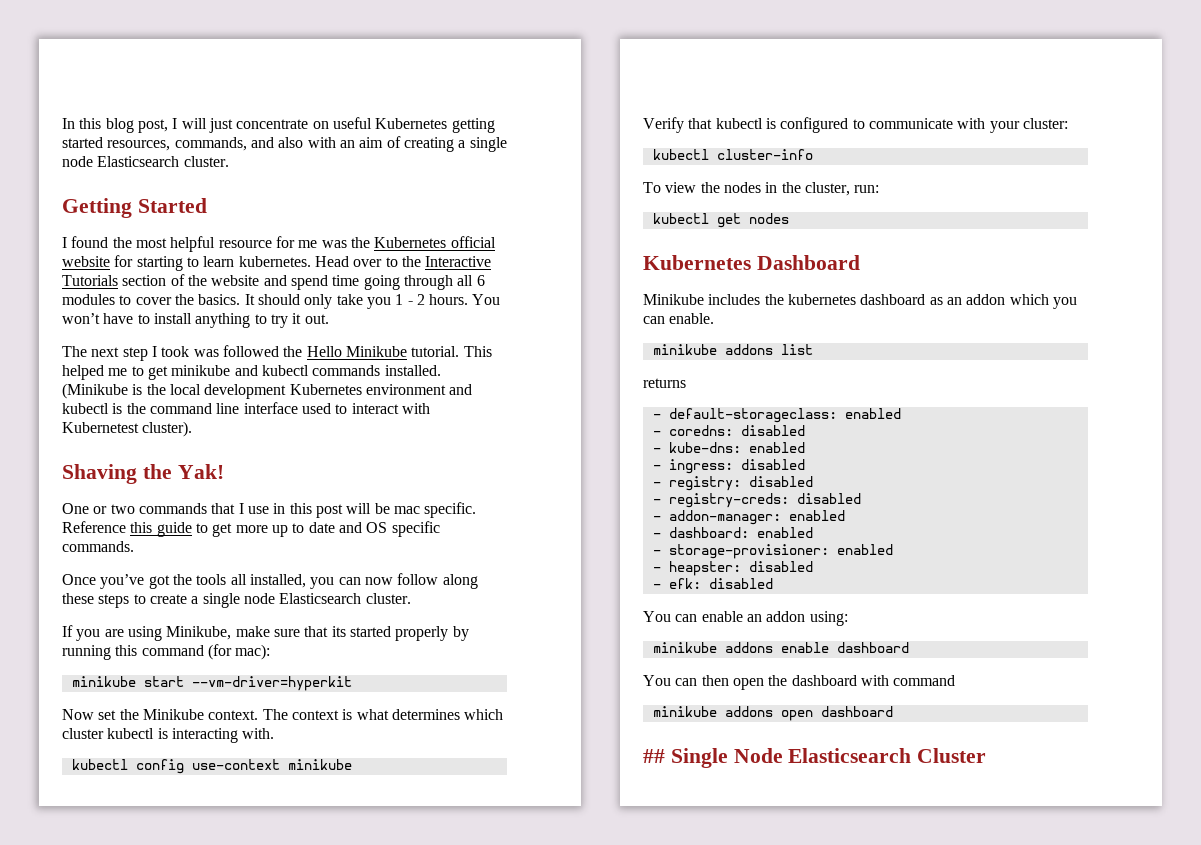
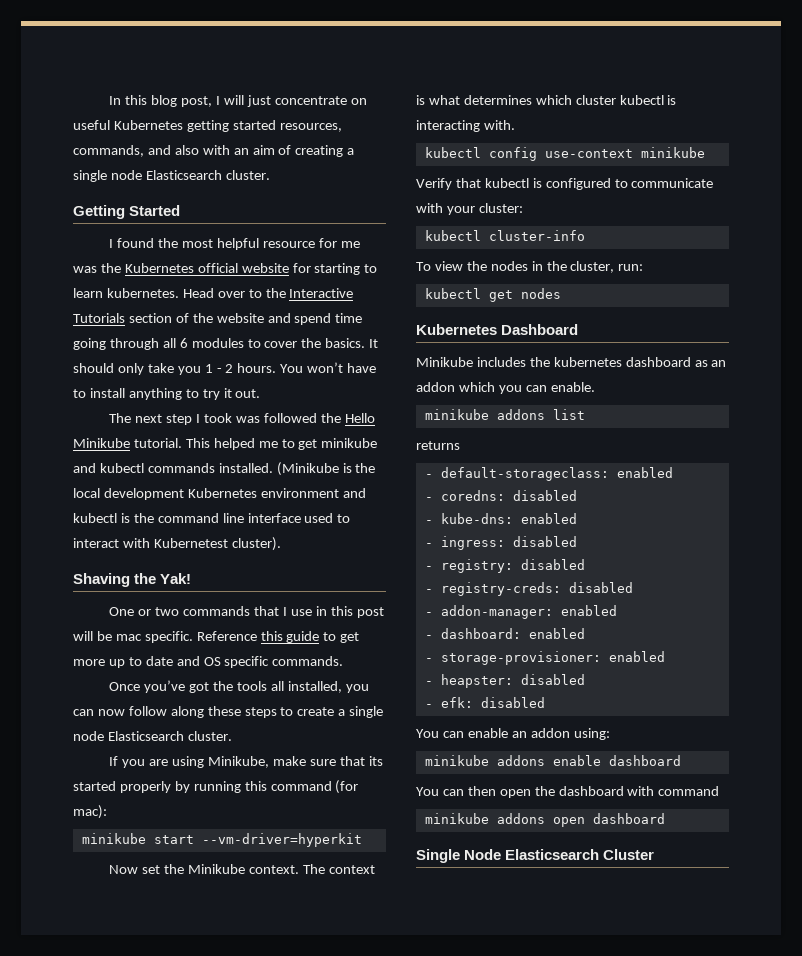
- ## Single Node Elasticsearch Cluster
+ Single Node Elasticsearch Cluster

